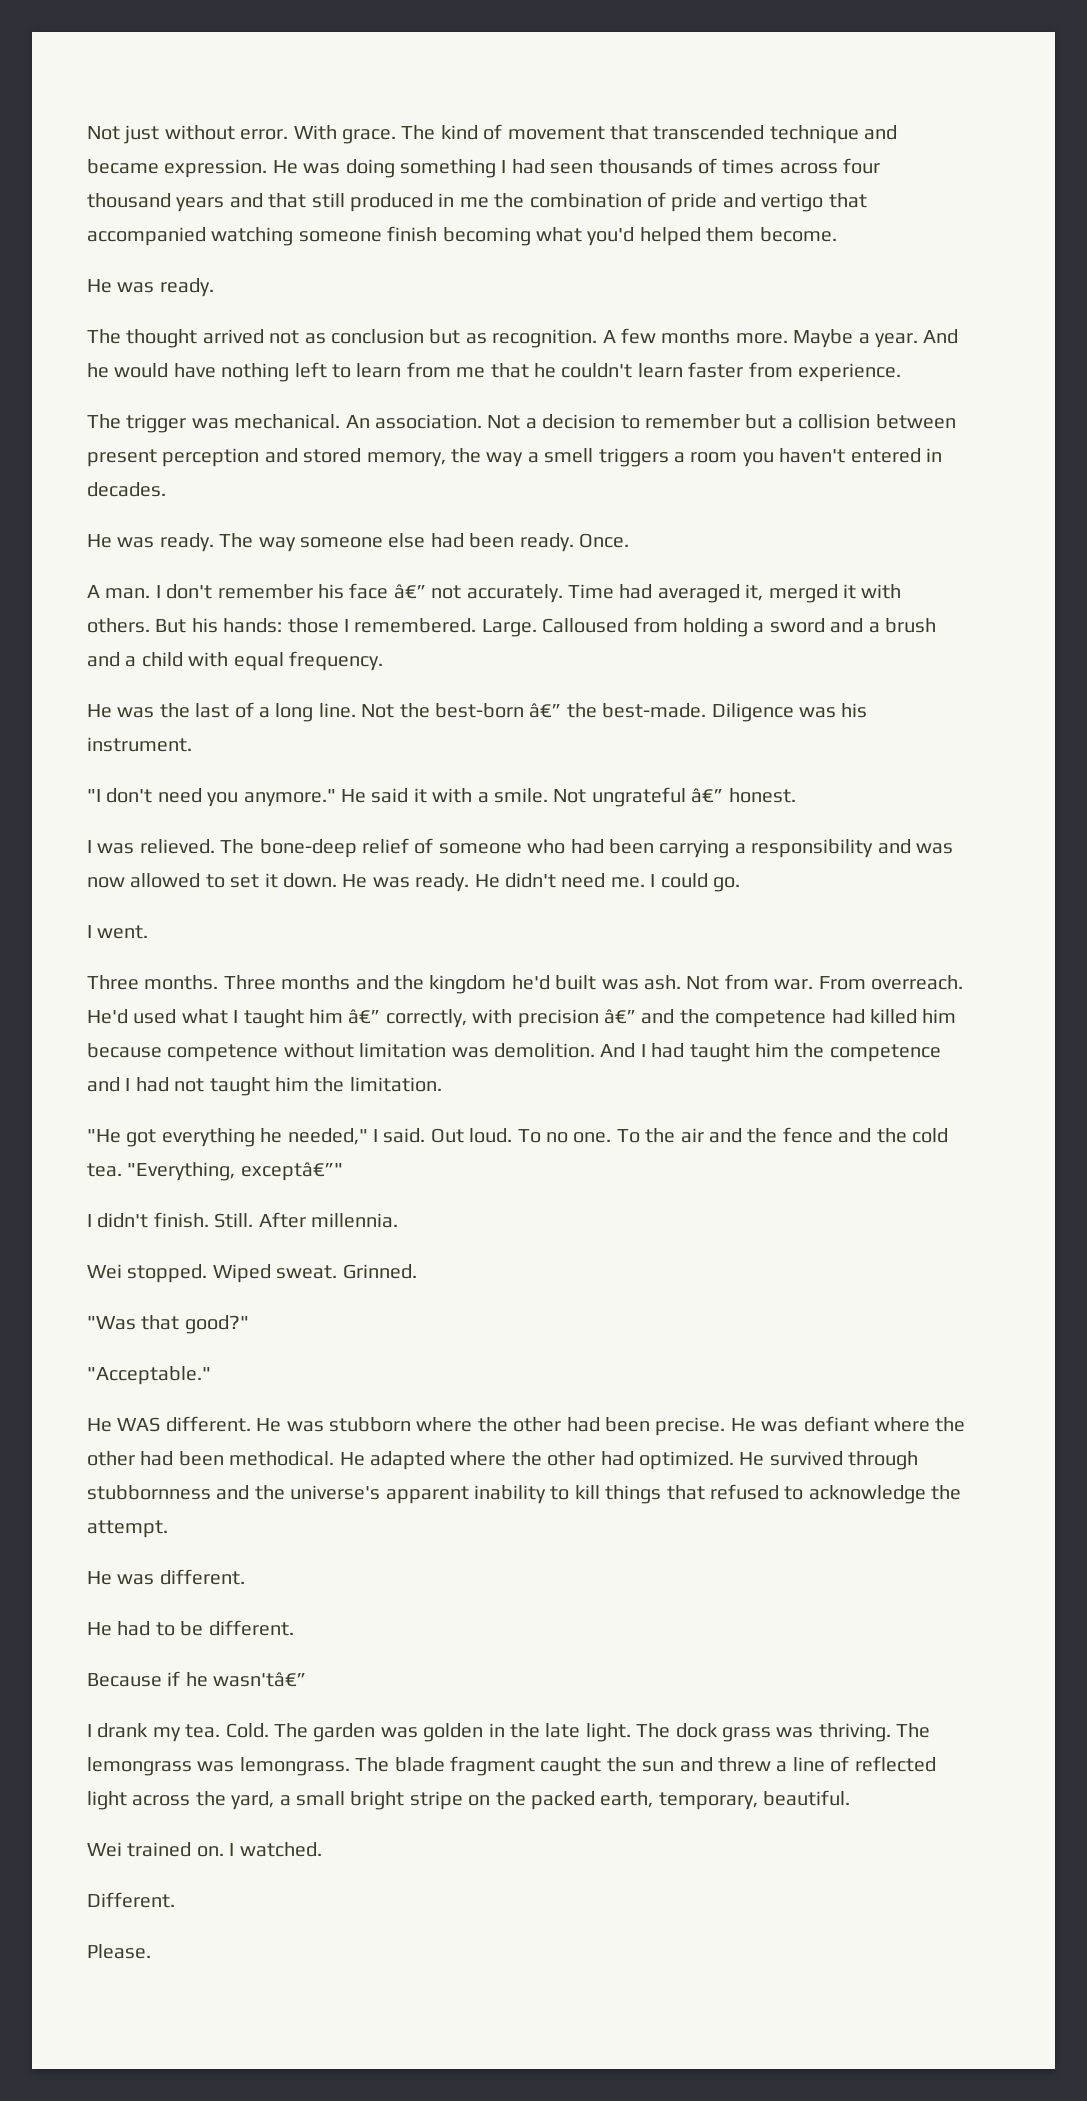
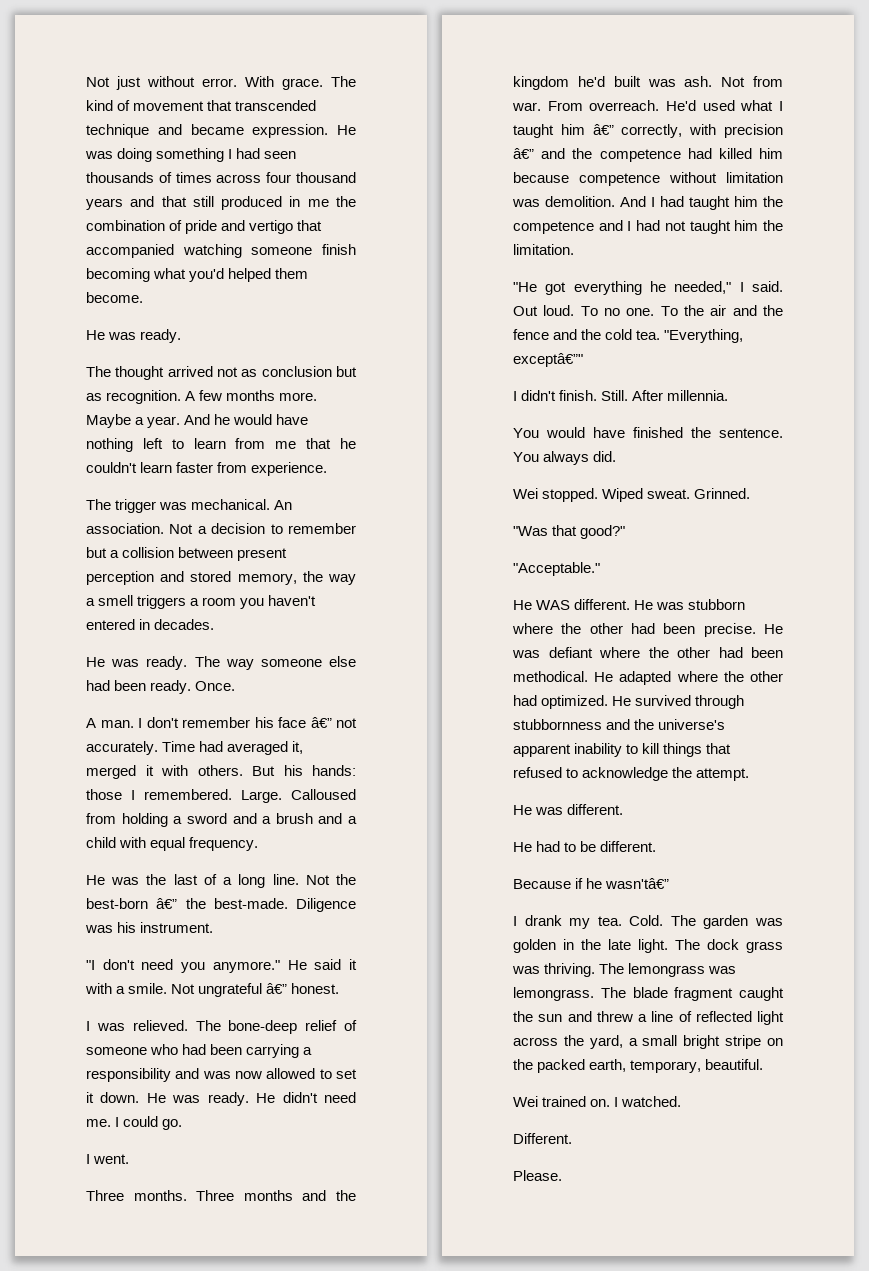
+ You would have finished the sentence. You always did.

